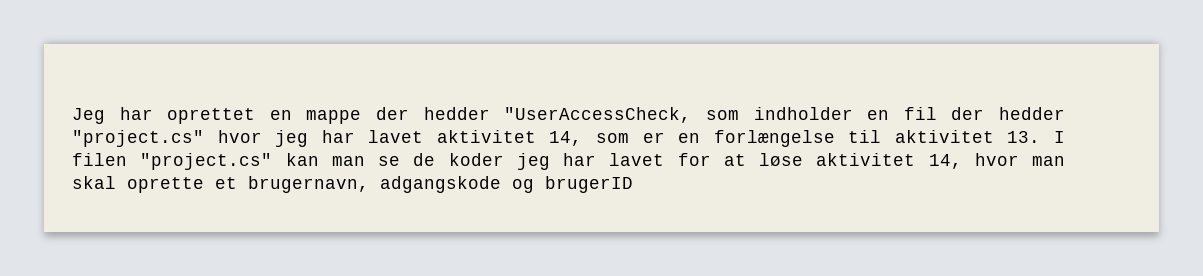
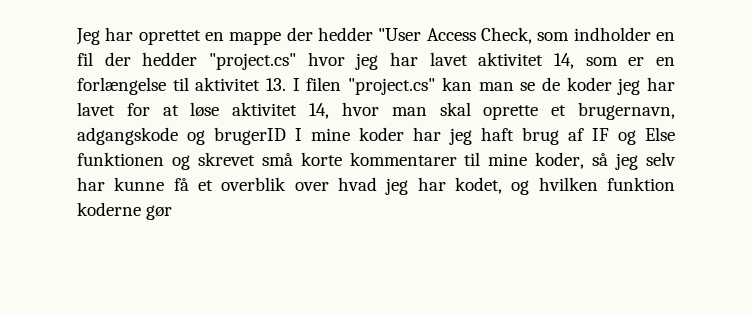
- Jeg har oprettet en mappe der hedder "UserAccessCheck, som indholder en fil der hedder "project.cs" hvor jeg har lavet aktivitet 14, som er en forlængelse til aktivitet 13. I filen "project.cs" kan man se de koder jeg har lavet for at løse aktivitet 14, hvor man skal oprette et brugernavn, adgangskode og brugerID
+ Jeg har oprettet en mappe der hedder "User Access Check, som indholder en fil der hedder "project.cs" hvor jeg har lavet aktivitet 14, som er en forlængelse til aktivitet 13. I filen "project.cs" kan man se de koder jeg har lavet for at løse aktivitet 14, hvor man skal oprette et brugernavn, adgangskode og brugerID I mine koder har jeg haft brug af IF og Else funktionen og skrevet små korte kommentarer til mine koder, så jeg selv har kunne få et overblik over hvad jeg har kodet, og hvilken funktion koderne gør

